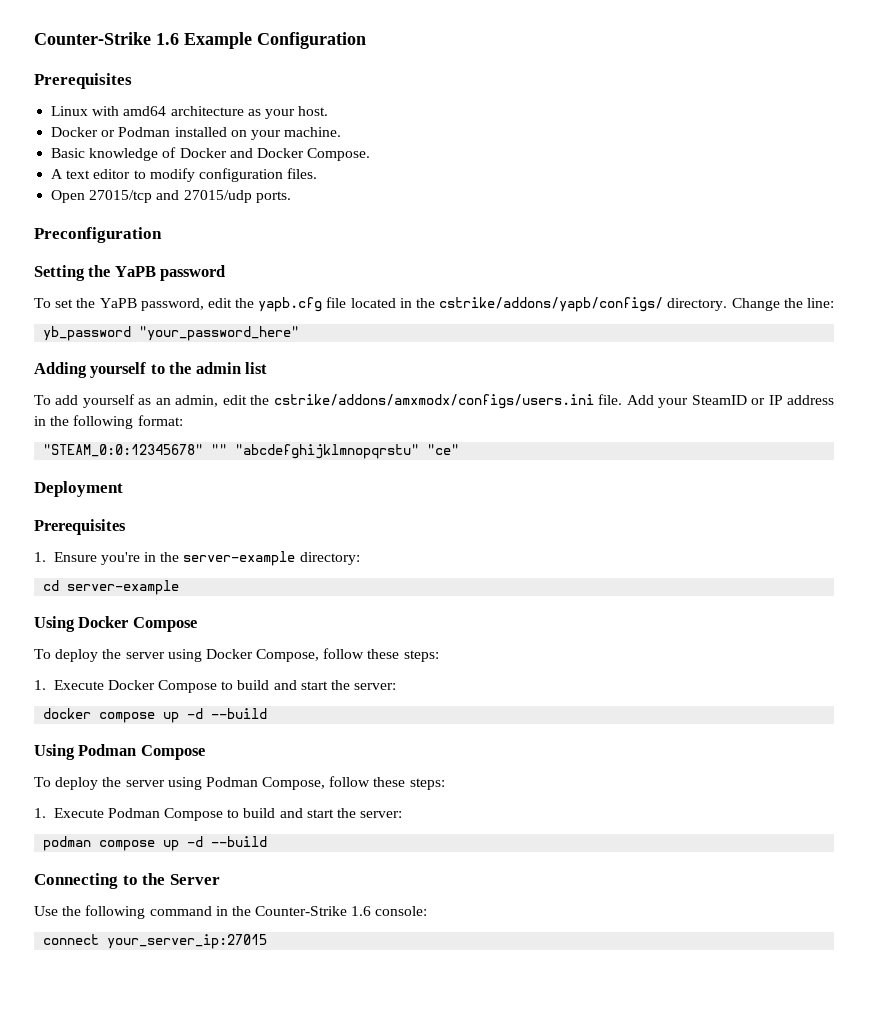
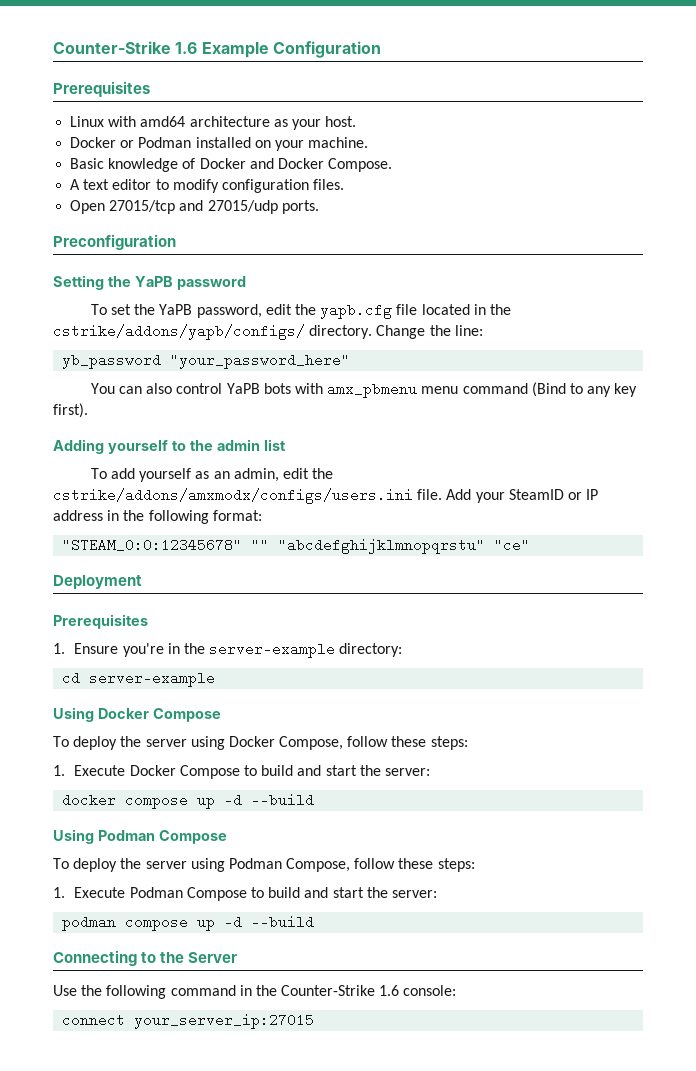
+ You can also control YaPB bots with amx_pbmenu menu command (Bind to any key first).

